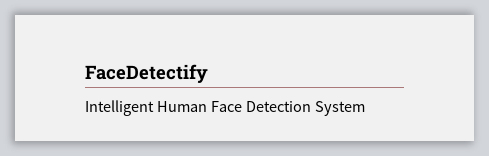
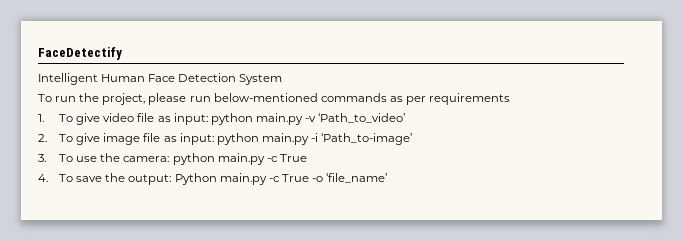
+ To run the project, please run below-mentioned commands as per requirements
+ 1. To give video file as input: python main.py -v ‘Path_to_video’
+ 2. To give image file as input: python main.py -i ‘Path_to-image’
+ 3. To use the camera: python main.py -c True
+ 4. To save the output: Python main.py -c True -o ‘file_name’

